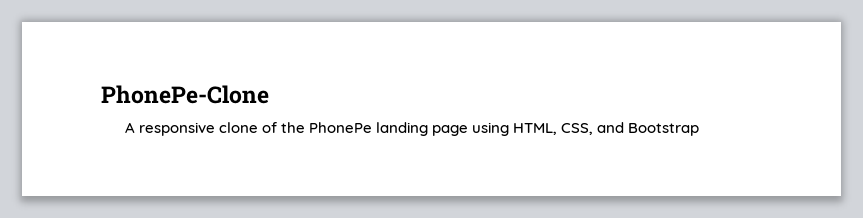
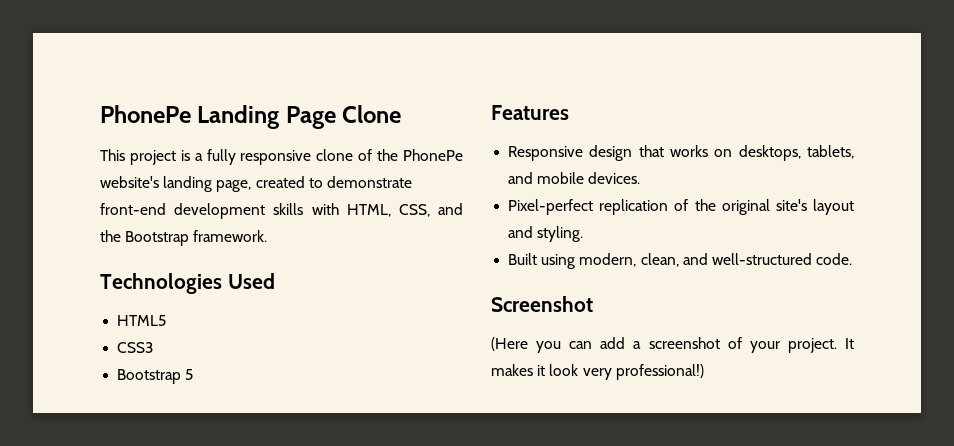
- PhonePe-Clone
- A responsive clone of the PhonePe landing page using HTML, CSS, and Bootstrap
+ PhonePe Landing Page Clone
+ This project is a fully responsive clone of the PhonePe website's landing page, created to demonstrate front-end development skills with HTML, CSS, and the Bootstrap framework.
+ Technologies Used
+ HTML5
+ CSS3
+ Bootstrap 5
+ Features
+ Responsive design that works on desktops, tablets, and mobile devices.
+ Pixel-perfect replication of the original site's layout and styling.
+ Built using modern, clean, and well-structured code.
+ Screenshot
+ (Here you can add a screenshot of your project. It makes it look very professional!)

